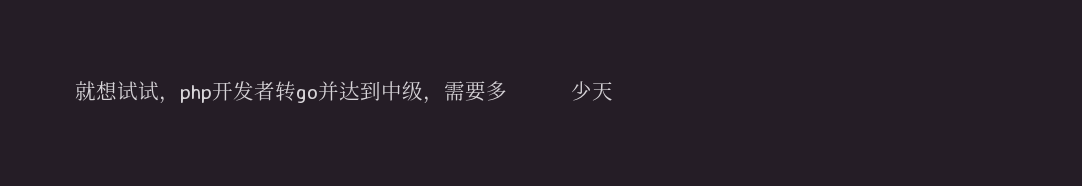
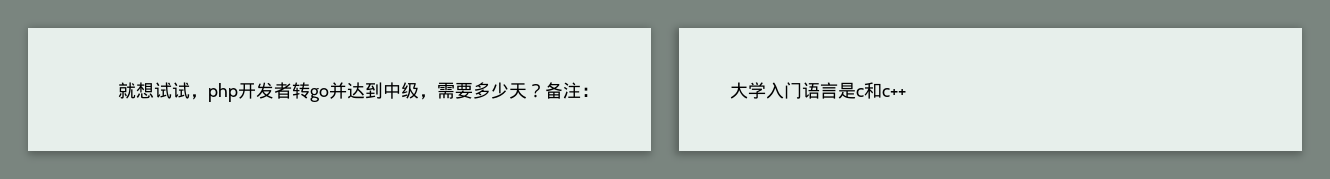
- 就想试试，php开发者转go并达到中级，需要多少天
+ 就想试试，php开发者转go并达到中级，需要多少天？备注：大学入门语言是c和c++

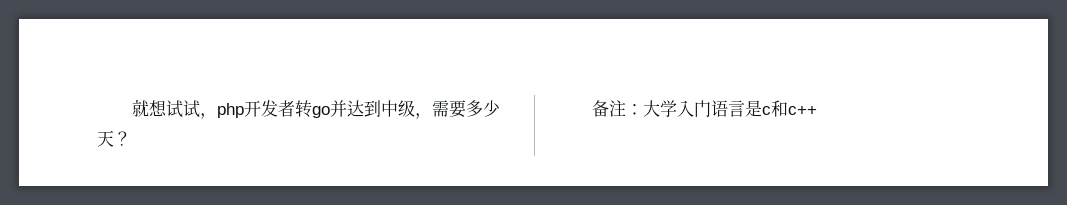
- 就想试试，php开发者转go并达到中级，需要多少天？备注：大学入门语言是c和c++
+ 就想试试，php开发者转go并达到中级，需要多少天？
+ 备注：大学入门语言是c和c++

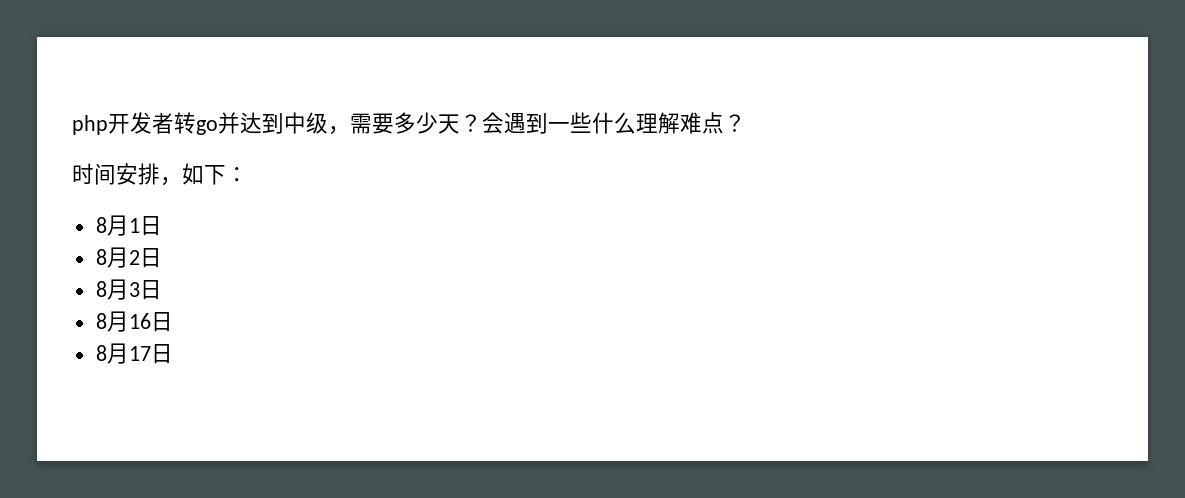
- 就想试试，php开发者转go并达到中级，需要多少天？
- 备注：大学入门语言是c和c++
+ php开发者转go并达到中级，需要多少天？会遇到一些什么理解难点？
+ 时间安排，如下：
+ 8月1日
+ 8月2日
+ 8月3日
+ 8月16日
+ 8月17日

